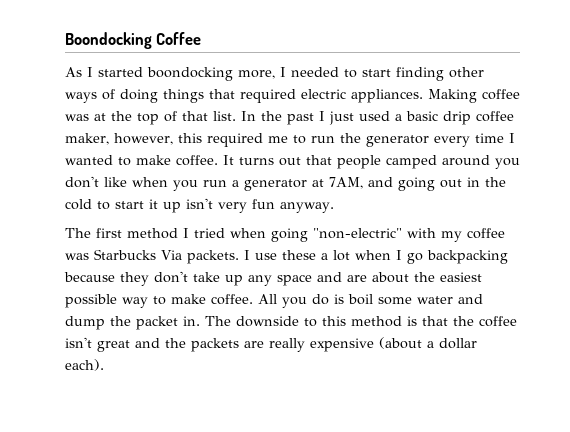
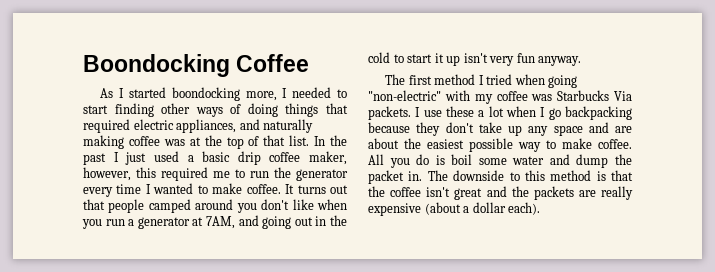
- As I started boondocking more, I needed to start finding other ways of doing things that required electric appliances. Making coffee was at the top of that list.
+ As I started boondocking more, I needed to start finding other ways of doing things that required electric appliances, and naturally making coffee was at the top of that list.

